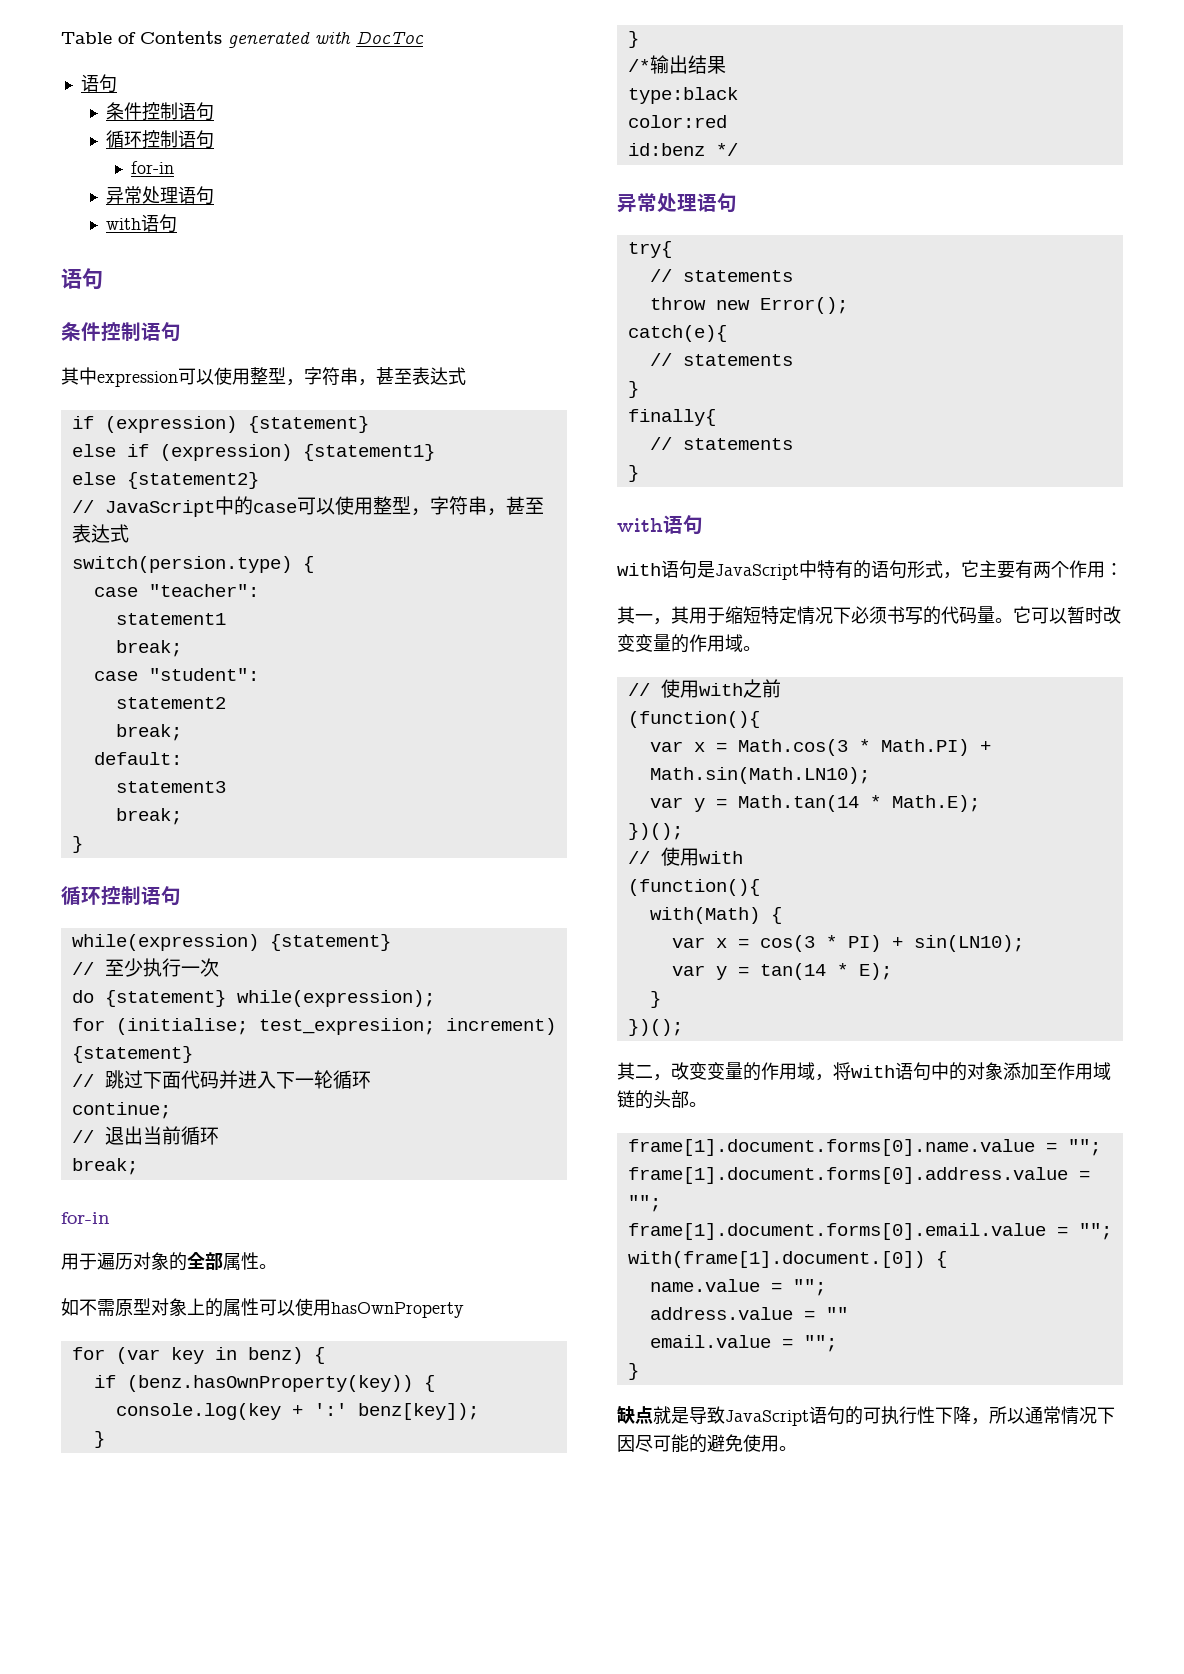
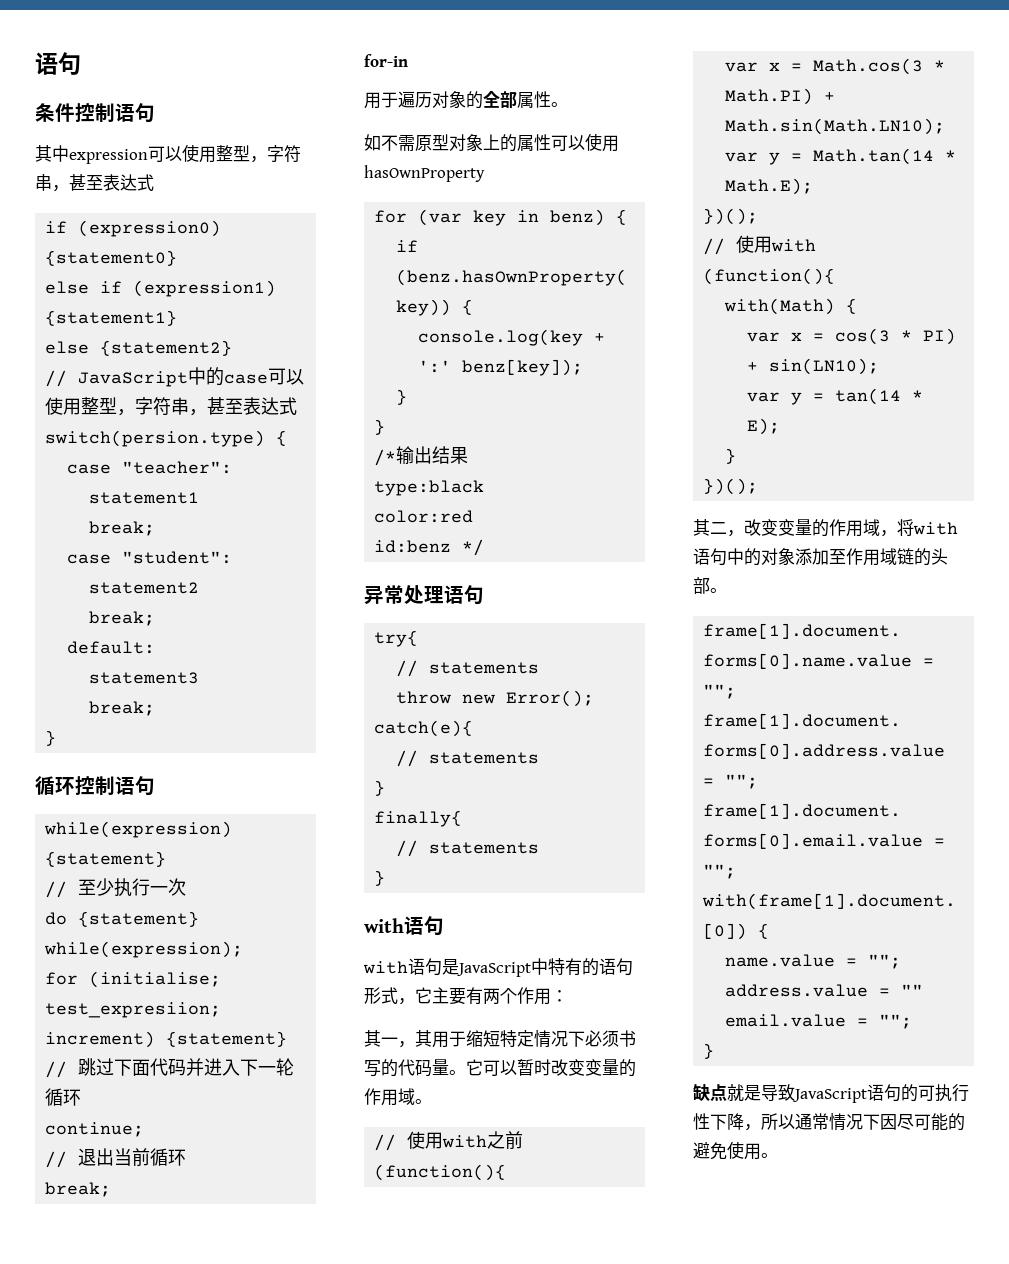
- Table of Contents generated with DocToc
- 语句
- 条件控制语句
- 循环控制语句
- for-in
- 异常处理语句
- with语句
- if (expression) {statement}
+ if (expression0) {statement0}
- else if (expression) {statement1}
+ else if (expression1) {statement1}

